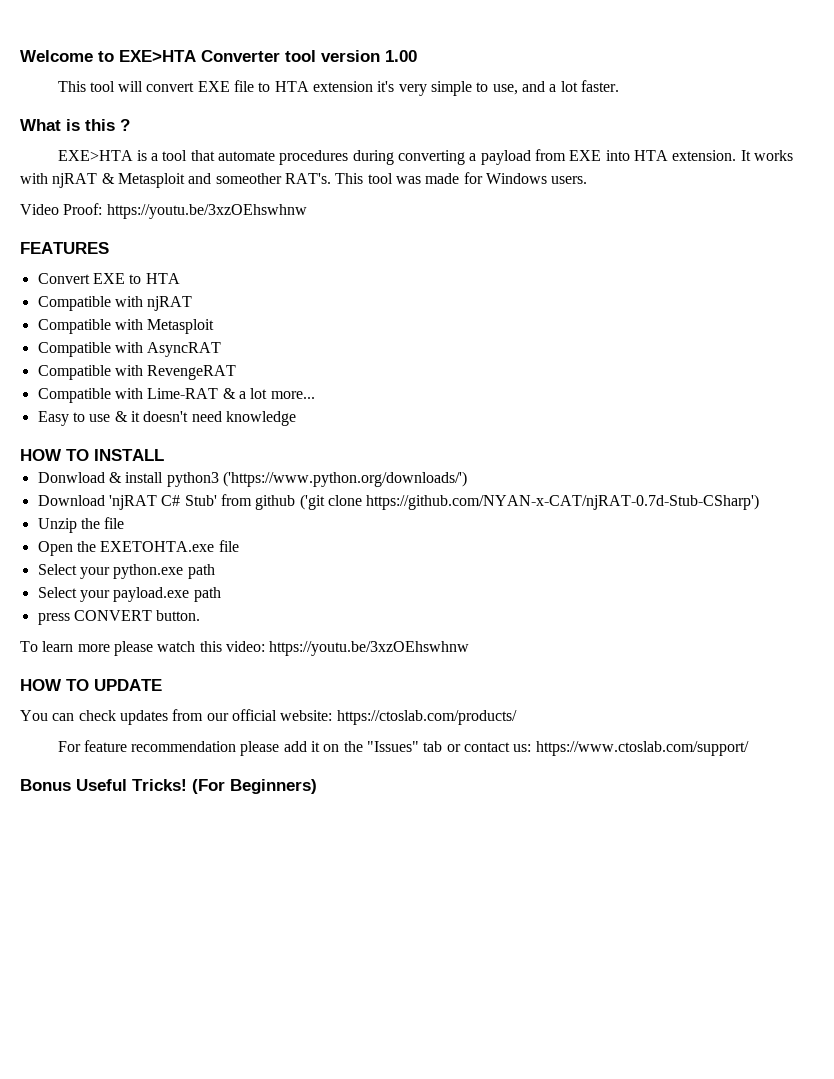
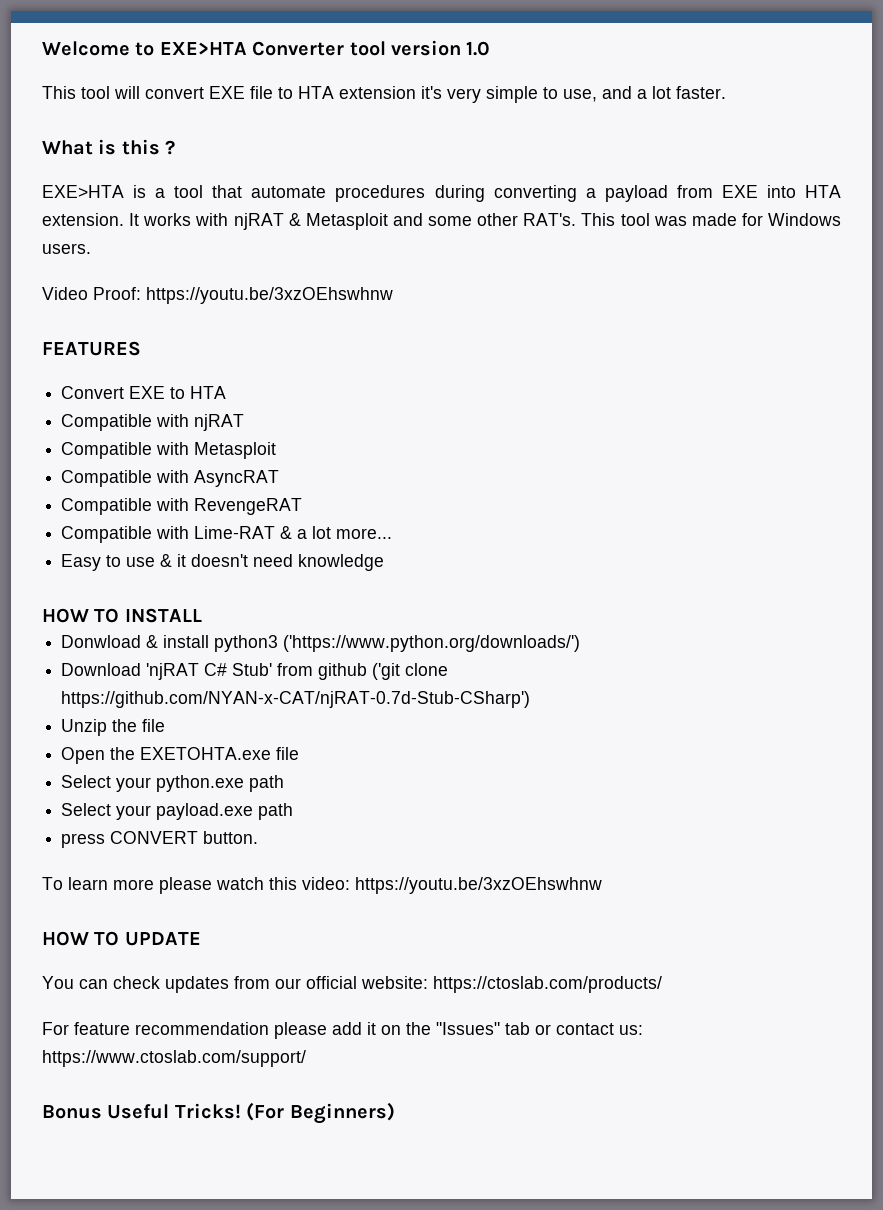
- Welcome to EXE>HTA Converter tool version 1.00
+ Welcome to EXE>HTA Converter tool version 1.0
- It works with njRAT & Metasploit and someother RAT's.
+ It works with njRAT & Metasploit and some other RAT's.

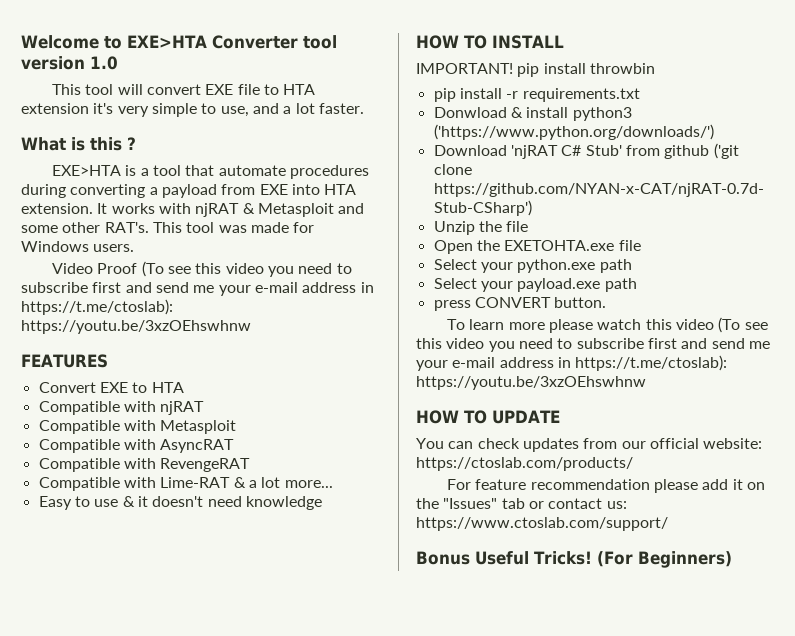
- Video Proof: https://youtu.be/3xzOEhswhnw
+ Video Proof (To see this video you need to subscribe first and send me your e-mail address in https://t.me/ctoslab): https://youtu.be/3xzOEhswhnw
+ IMPORTANT! pip install throwbin
+ pip install -r requirements.txt
- To learn more please watch this video: https://youtu.be/3xzOEhswhnw
+ To learn more please watch this video (To see this video you need to subscribe first and send me your e-mail address in https://t.me/ctoslab): https://youtu.be/3xzOEhswhnw

